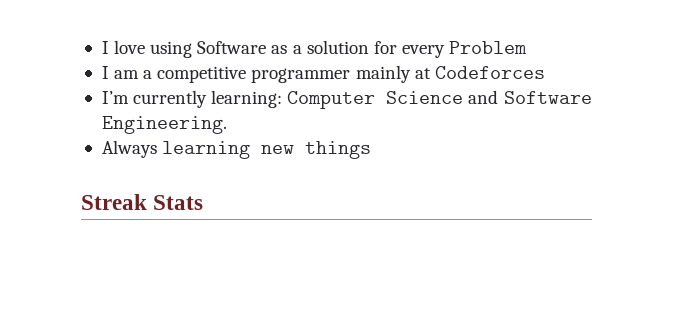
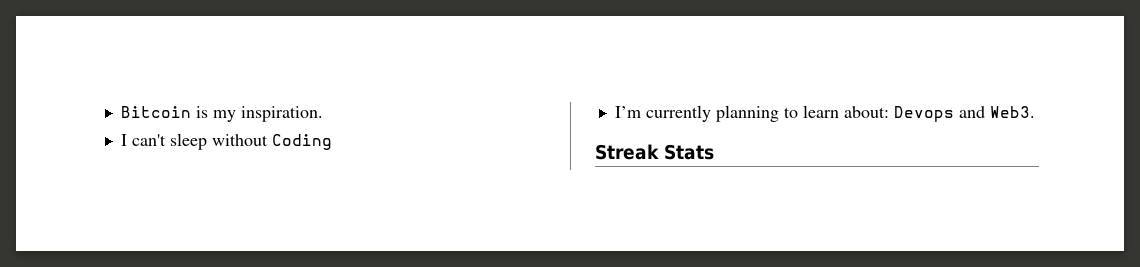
- I love using Software as a solution for every Problem
- I am a competitive programmer mainly at Codeforces
- I’m currently learning: Computer Science and Software Engineering.
- Always learning new things
+ Bitcoin is my inspiration.
+ I can't sleep without Coding
+ I’m currently planning to learn about: Devops and Web3.

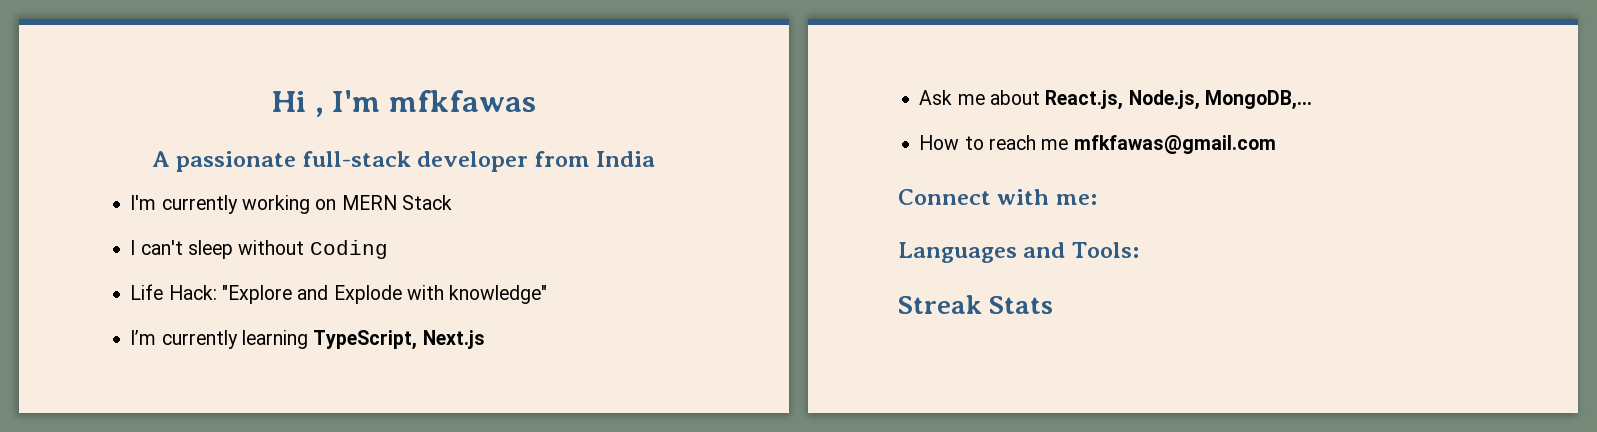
- Bitcoin is my inspiration.
+ Hi , I'm mfkfawas
+ A passionate full-stack developer from India
+ I'm currently working on MERN Stack
- I’m currently planning to learn about: Devops and Web3.
+ Life Hack: "Explore and Explode with knowledge"
+ I’m currently learning TypeScript, Next.js
+ Ask me about React.js, Node.js, MongoDB,...
+ How to reach me mfkfawas@gmail.com
+ Connect with me:
+ Languages and Tools:

